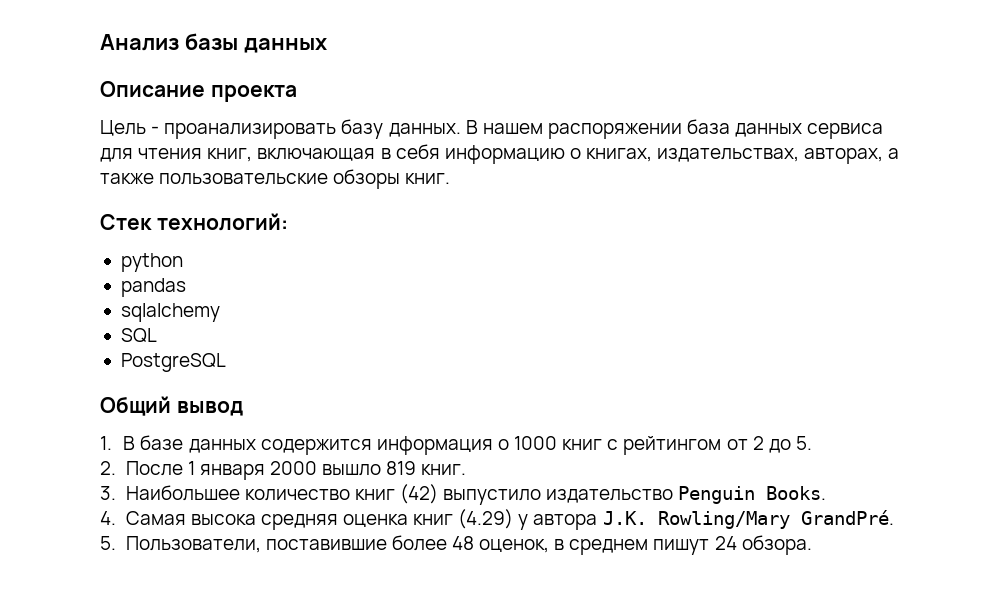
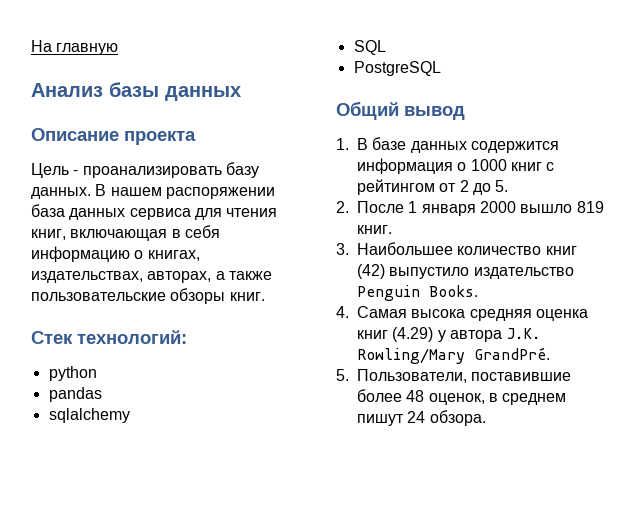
+ На главную

